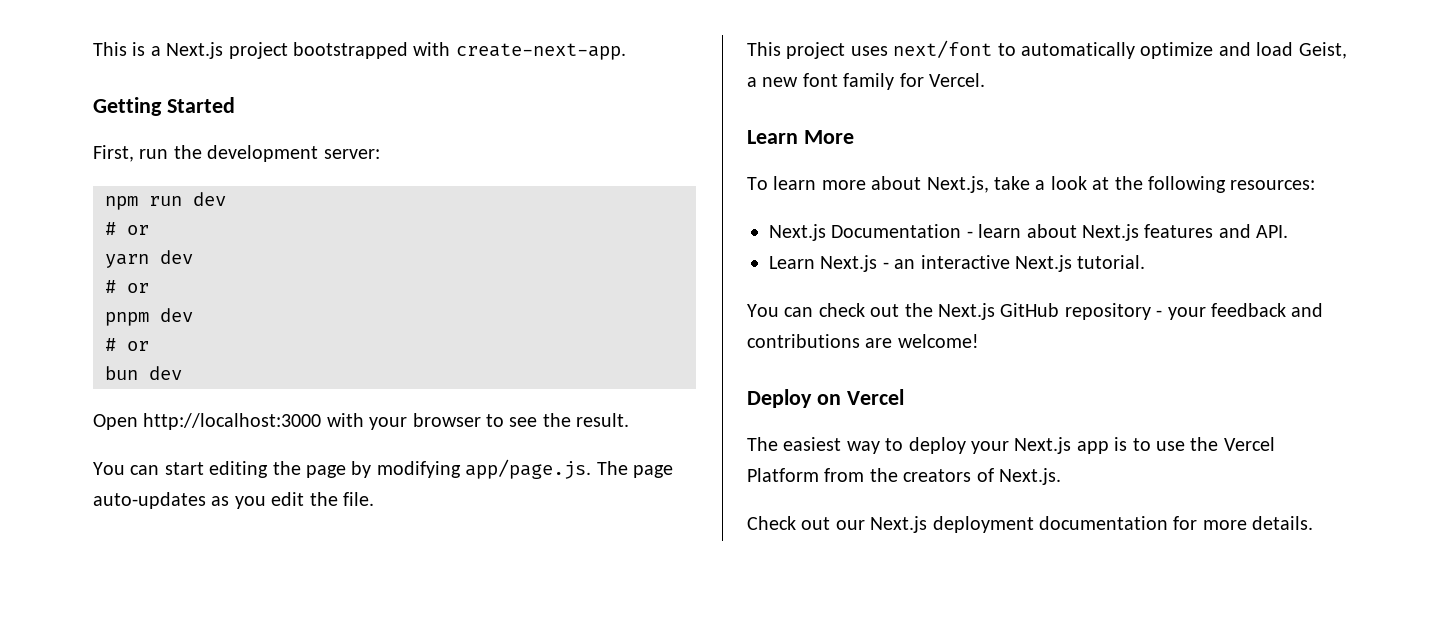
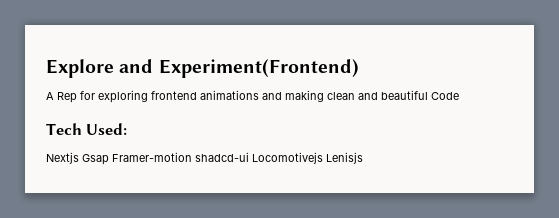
- This is a Next.js project bootstrapped with create-next-app.
- Getting Started
- First, run the development server:
- npm run dev
- # or
- yarn dev
- # or
- pnpm dev
- # or
- bun dev
- Open http://localhost:3000 with your browser to see the result.
- You can start editing the page by modifying app/page.js. The page auto-updates as you edit the file.
- This project uses next/font to automatically optimize and load Geist, a new font family for Vercel.
- Learn More
- To learn more about Next.js, take a look at the following resources:
- Next.js Documentation - learn about Next.js features and API.
- Learn Next.js - an interactive Next.js tutorial.
- You can check out the Next.js GitHub repository - your feedback and contributions are welcome!
- Deploy on Vercel
- The easiest way to deploy your Next.js app is to use the Vercel Platform from the creators of Next.js.
- Check out our Next.js deployment documentation for more details.
+ Explore and Experiment(Frontend)
+ A Rep for exploring frontend animations and making clean and beautiful Code
+ Tech Used:
+ Nextjs Gsap Framer-motion shadcd-ui Locomotivejs Lenisjs

